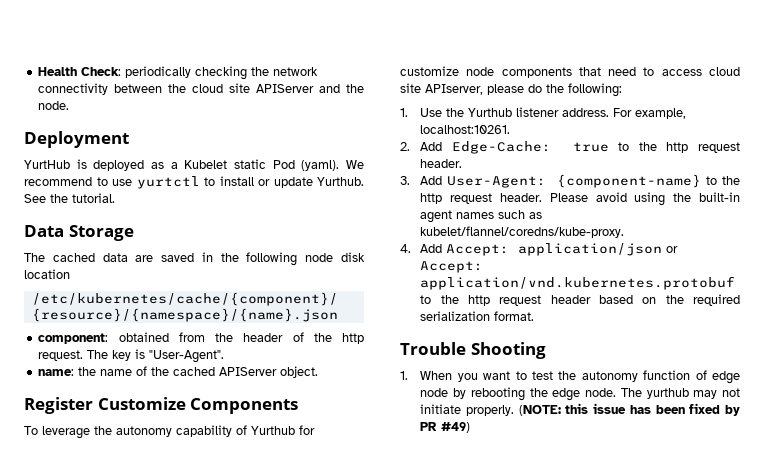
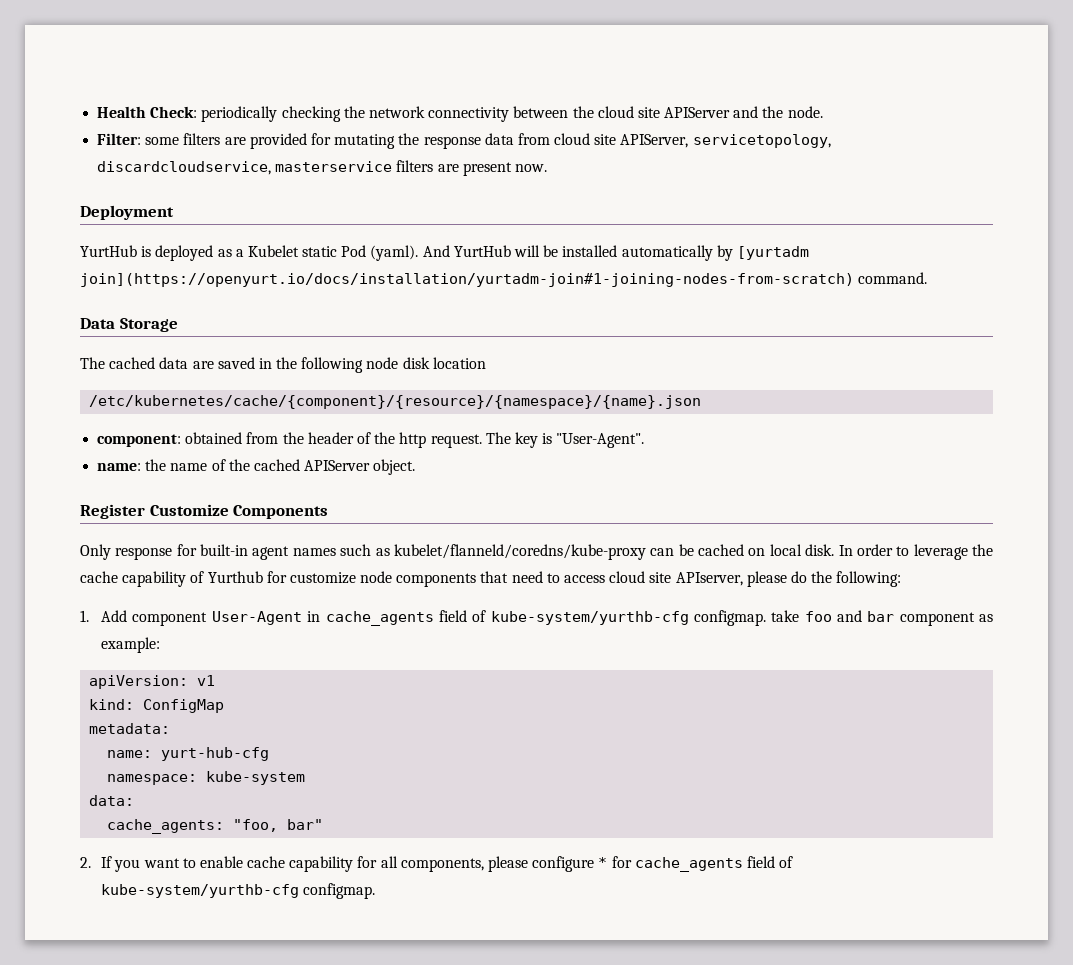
+ Filter: some filters are provided for mutating the response data from cloud site APIServer, servicetopology, discardcloudservice, masterservice filters are present now.
- We recommend to use yurtctl to install or update Yurthub. See the tutorial.
+ And YurtHub will be installed automatically by [yurtadm join](https://openyurt.io/docs/installation/yurtadm-join#1-joining-nodes-from-scratch) command.
- To leverage the autonomy capability of Yurthub for customize node components that need to access cloud site APIserver, please do the following:
+ Only response for built-in agent names such as kubelet/flanneld/coredns/kube-proxy can be cached on local disk. In order to leverage the cache capability of Yurthub for customize node components that need to access cloud site APIserver, please do the following:
- 1. Use the Yurthub listener address. For example, localhost:10261.
- 2. Add Edge-Cache: true to the http request header.
- 3. Add User-Agent: {component-name} to the http request header. Please avoid using the built-in agent names such as kubelet/flannel/coredns/kube-proxy.
- 4. Add Accept: application/json or Accept: application/vnd.kubernetes.protobuf to the http request header based on the required serialization format.
- Trouble Shooting
- 1. When you want to test the autonomy function of edge node by rebooting the edge node. The yurthub may not initiate properly. (NOTE: this issue has been fixed by PR #49)
+ 1. Add component User-Agent in cache_agents field of kube-system/yurthb-cfg configmap. take foo and bar component as example:
+ apiVersion: v1
+ kind: ConfigMap
+ metadata:
+ name: yurt-hub-cfg
+ namespace: kube-system
+ data:
+ cache_agents: "foo, bar"
+ 2. If you want to enable cache capability for all components, please configure * for cache_agents field of kube-system/yurthb-cfg configmap.

